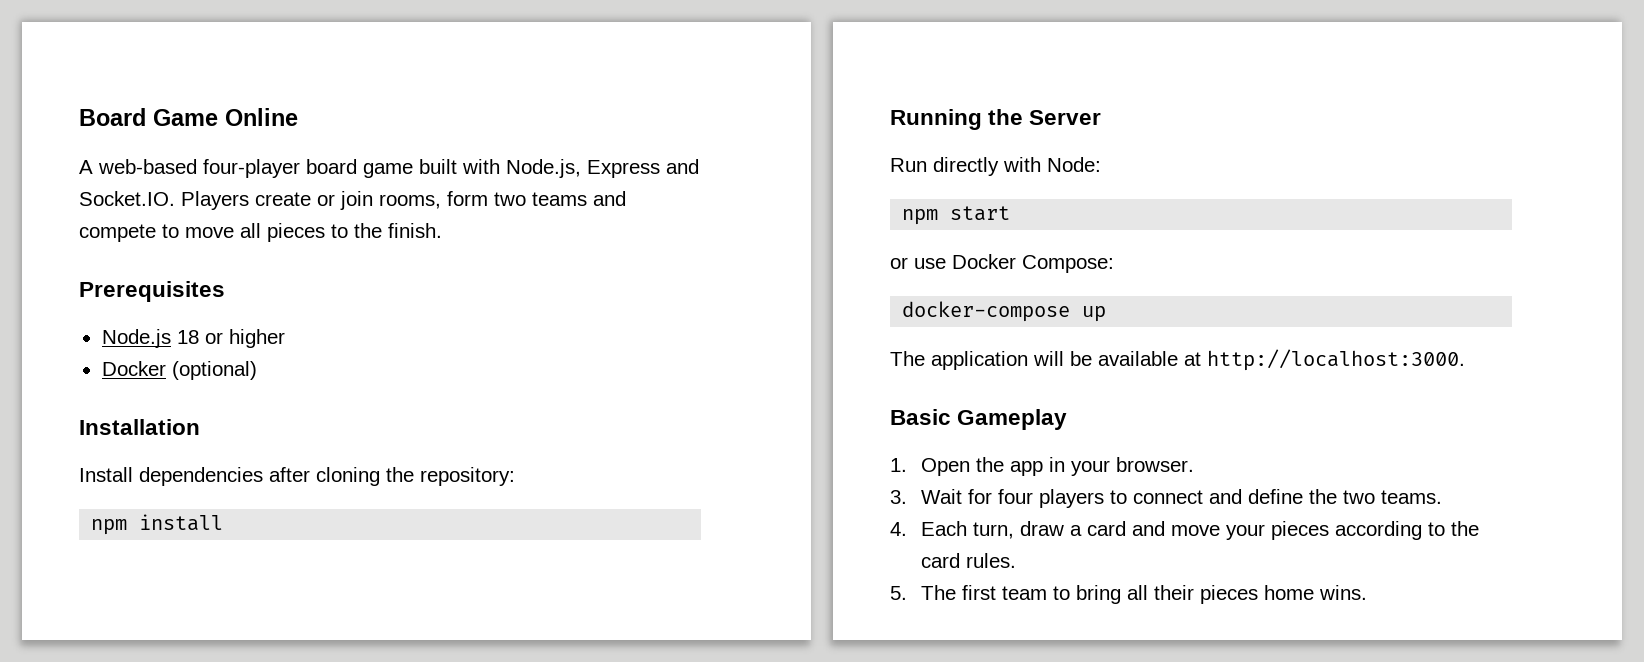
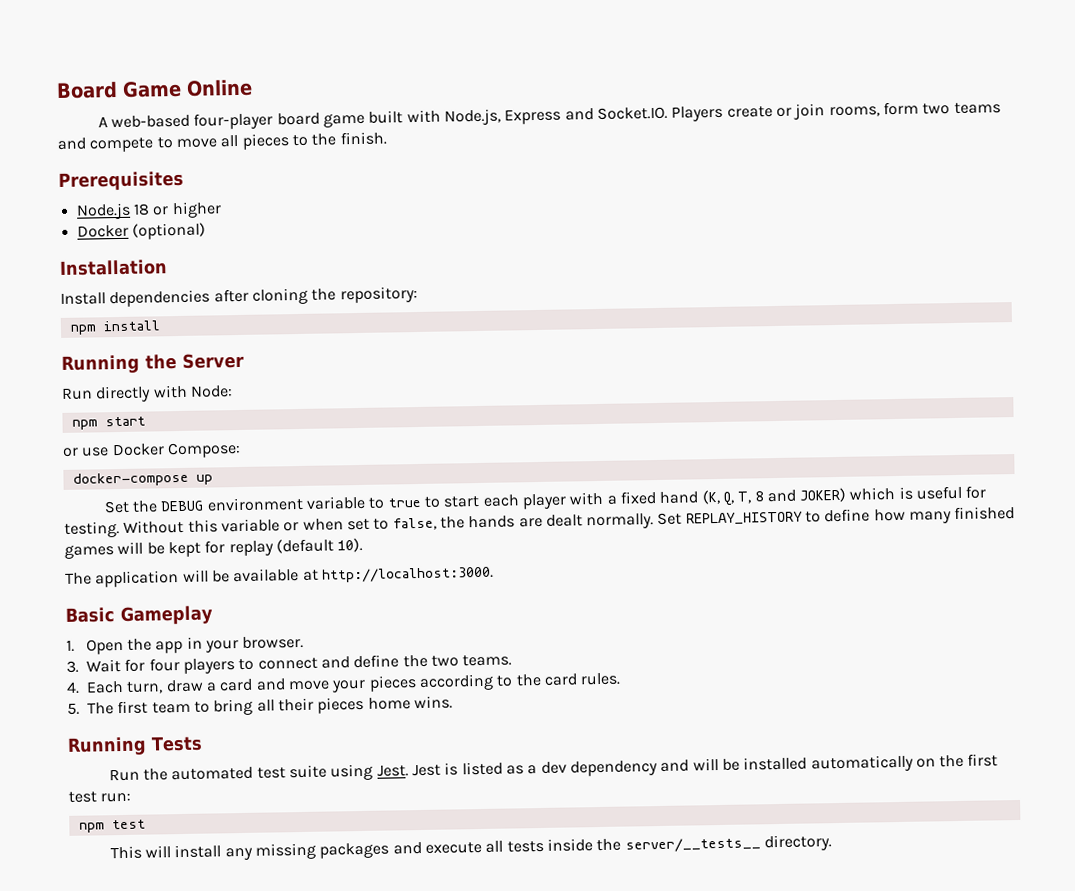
+ Set the DEBUG environment variable to true to start each player with a fixed hand (K, Q, T, 8 and JOKER) which is useful for testing. Without this variable or when set to false, the hands are dealt normally. Set REPLAY_HISTORY to define how many finished games will be kept for replay (default 10).
+ Running Tests
+ Run the automated test suite using Jest. Jest is listed as a dev dependency and will be installed automatically on the first test run:
+ npm test
+ This will install any missing packages and execute all tests inside the server/__tests__ directory.

